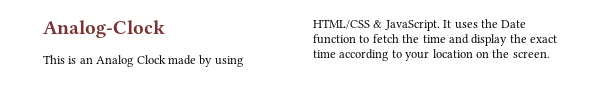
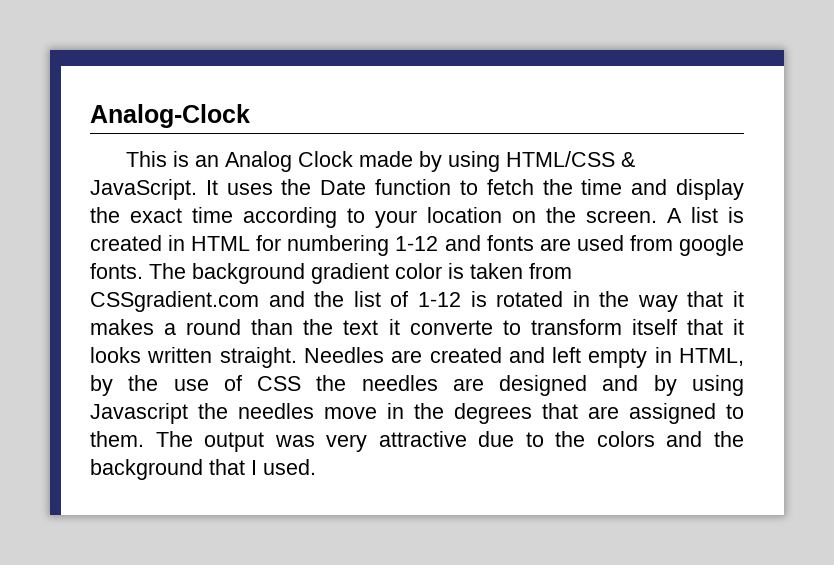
+ A list is created in HTML for numbering 1-12 and fonts are used from google fonts. The background gradient color is taken from CSSgradient.com and the list of 1-12 is rotated in the way that it makes a round than the text it converte to transform itself that it looks written straight. Needles are created and left empty in HTML, by the use of CSS the needles are designed and by using Javascript the needles move in the degrees that are assigned to them. The output was very attractive due to the colors and the background that I used.

